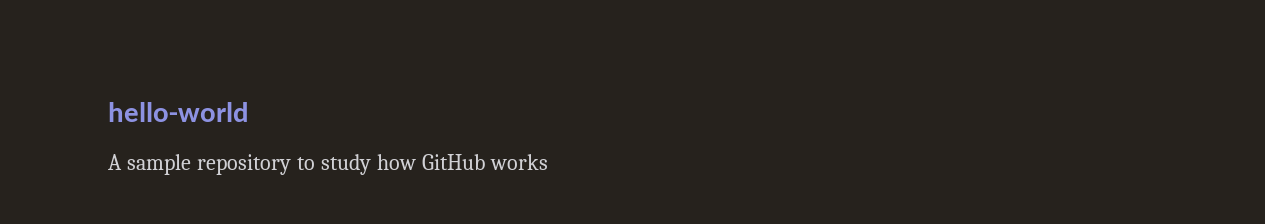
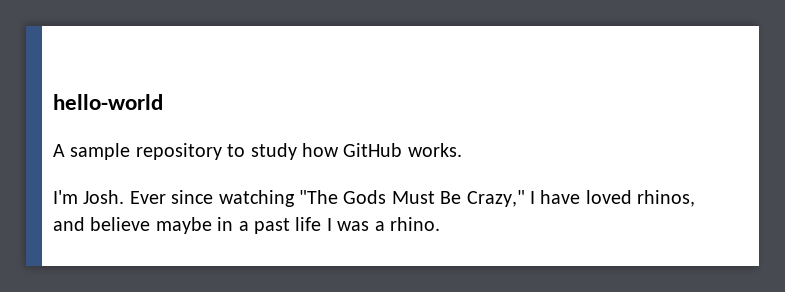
- A sample repository to study how GitHub works
+ A sample repository to study how GitHub works.
+ I'm Josh. Ever since watching "The Gods Must Be Crazy," I have loved rhinos, and believe maybe in a past life I was a rhino.

